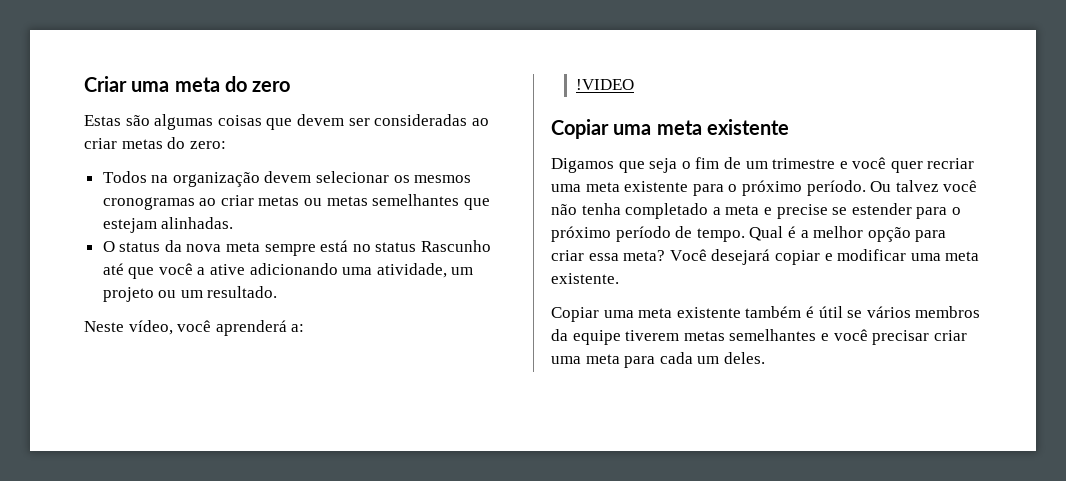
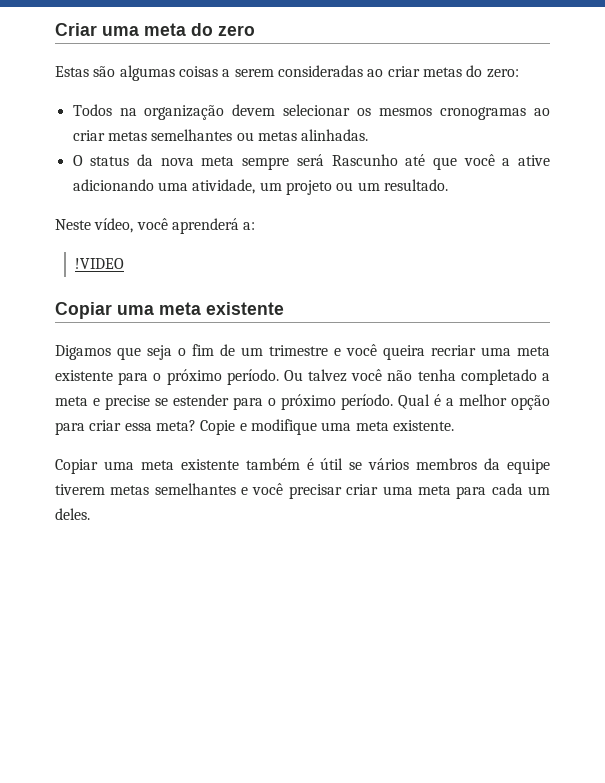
- Estas são algumas coisas que devem ser consideradas ao criar metas do zero:
+ Estas são algumas coisas a serem consideradas ao criar metas do zero:
- Todos na organização devem selecionar os mesmos cronogramas ao criar metas ou metas semelhantes que estejam alinhadas.
+ Todos na organização devem selecionar os mesmos cronogramas ao criar metas semelhantes ou metas alinhadas.
- O status da nova meta sempre está no status Rascunho até que você a ative adicionando uma atividade, um projeto ou um resultado.
+ O status da nova meta sempre será Rascunho até que você a ative adicionando uma atividade, um projeto ou um resultado.
- Digamos que seja o fim de um trimestre e você quer recriar uma meta existente para o próximo período.
+ Digamos que seja o fim de um trimestre e você queira recriar uma meta existente para o próximo período.
- Ou talvez você não tenha completado a meta e precise se estender para o próximo período de tempo.
+ Ou talvez você não tenha completado a meta e precise se estender para o próximo período.
- Você desejará copiar e modificar uma meta existente.
+ Copie e modifique uma meta existente.

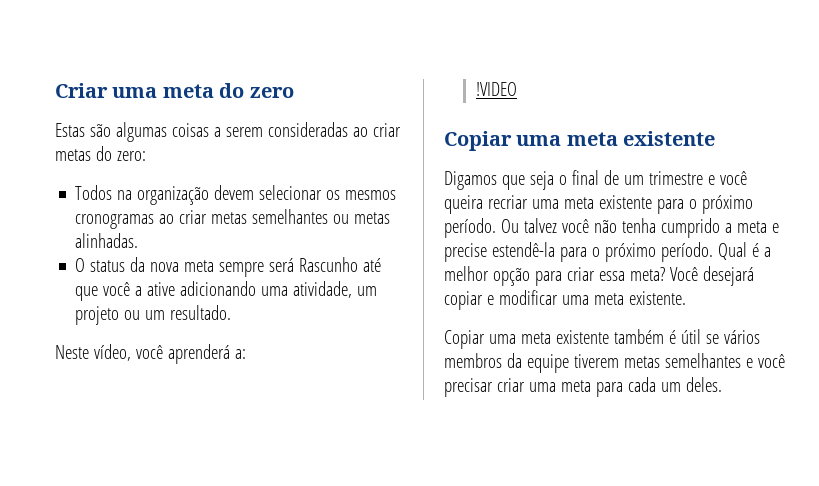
- Digamos que seja o fim de um trimestre e você queira recriar uma meta existente para o próximo período.
+ Digamos que seja o final de um trimestre e você queira recriar uma meta existente para o próximo período.
- Ou talvez você não tenha completado a meta e precise se estender para o próximo período.
+ Ou talvez você não tenha cumprido a meta e precise estendê-la para o próximo período.
- Copie e modifique uma meta existente.
+ Você desejará copiar e modificar uma meta existente.

